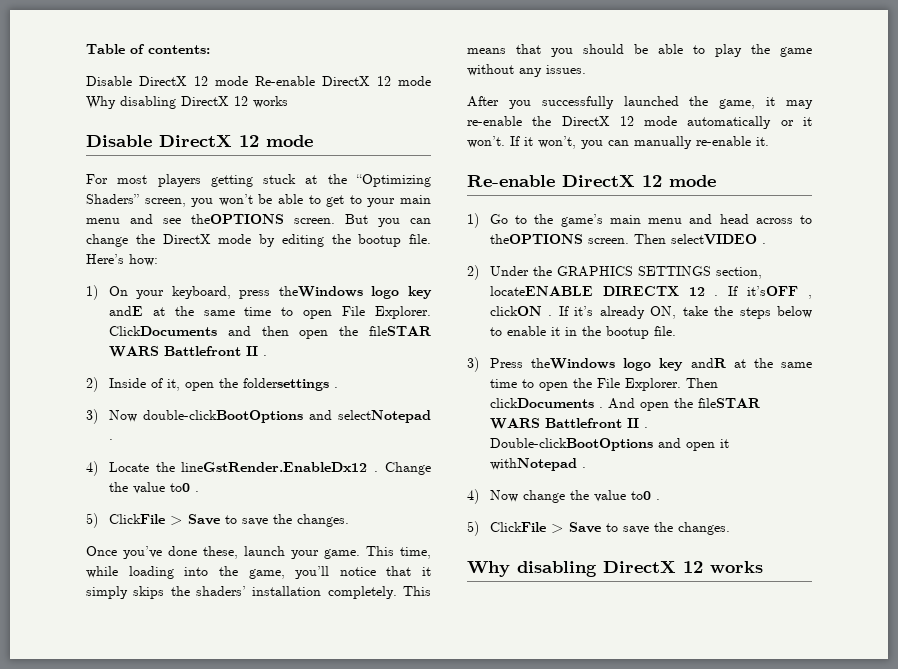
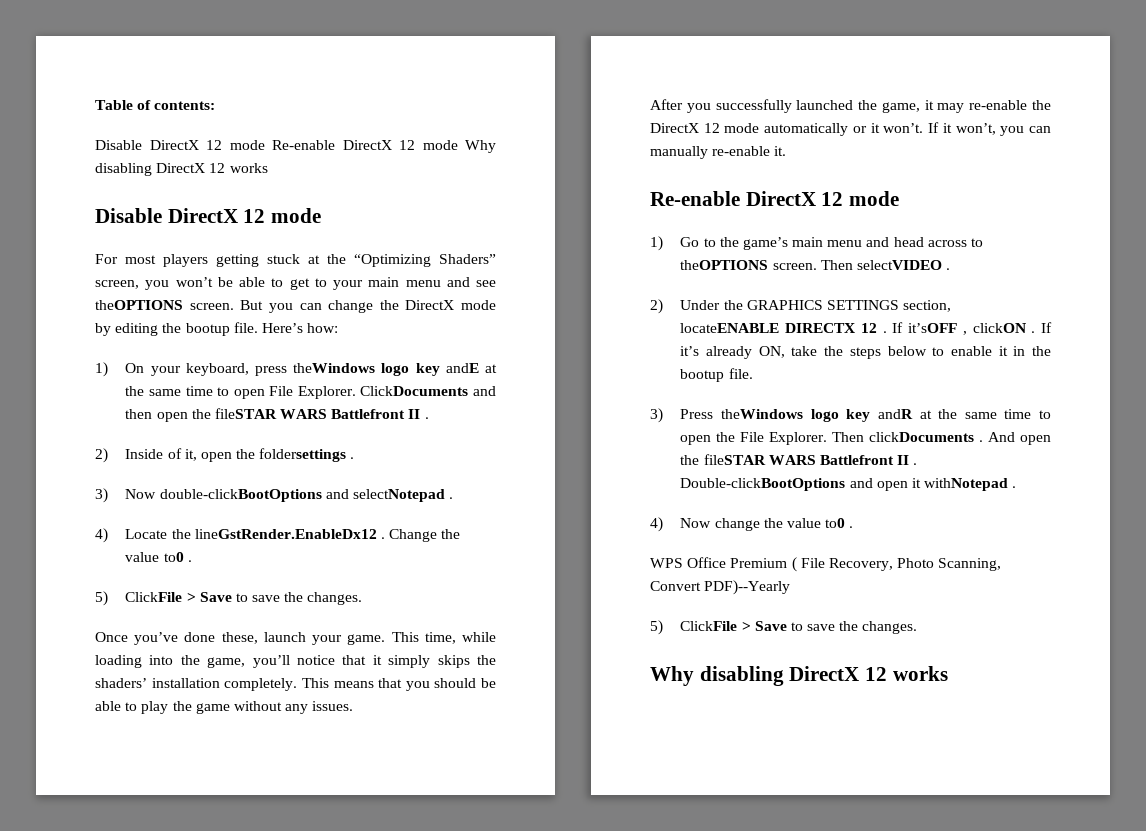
+ WPS Office Premium ( File Recovery, Photo Scanning, Convert PDF)--Yearly

